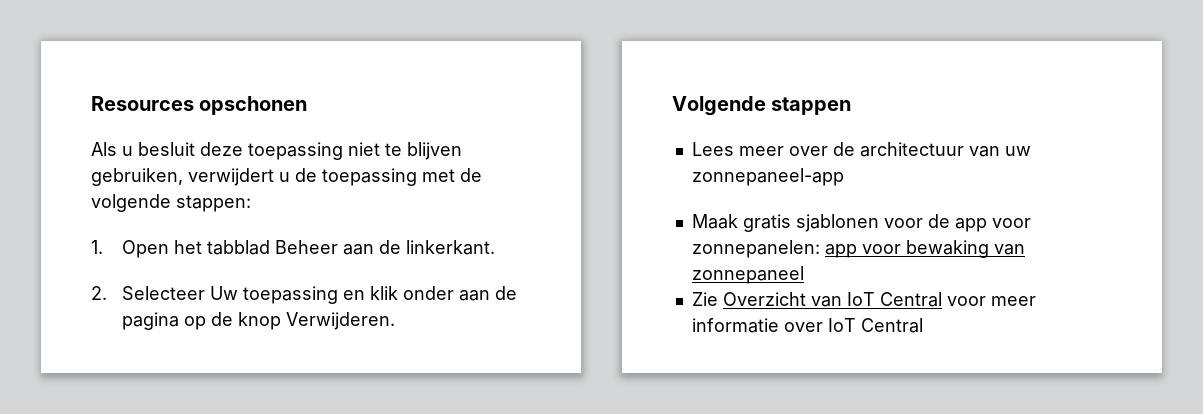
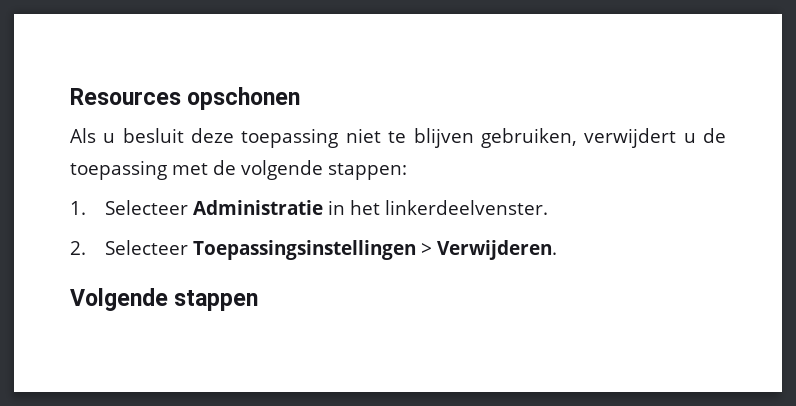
- 1. Open het tabblad Beheer aan de linkerkant.
- 2. Selecteer Uw toepassing en klik onder aan de pagina op de knop Verwijderen.
+ 1. Selecteer Administratie in het linkerdeelvenster.
+ 2. Selecteer Toepassingsinstellingen > Verwijderen.
  Volgende stappen
- Lees meer over de architectuur van uw zonnepaneel-app
- Maak gratis sjablonen voor de app voor zonnepanelen: app voor bewaking van zonnepaneel
- Zie Overzicht van IoT Central voor meer informatie over IoT Central

